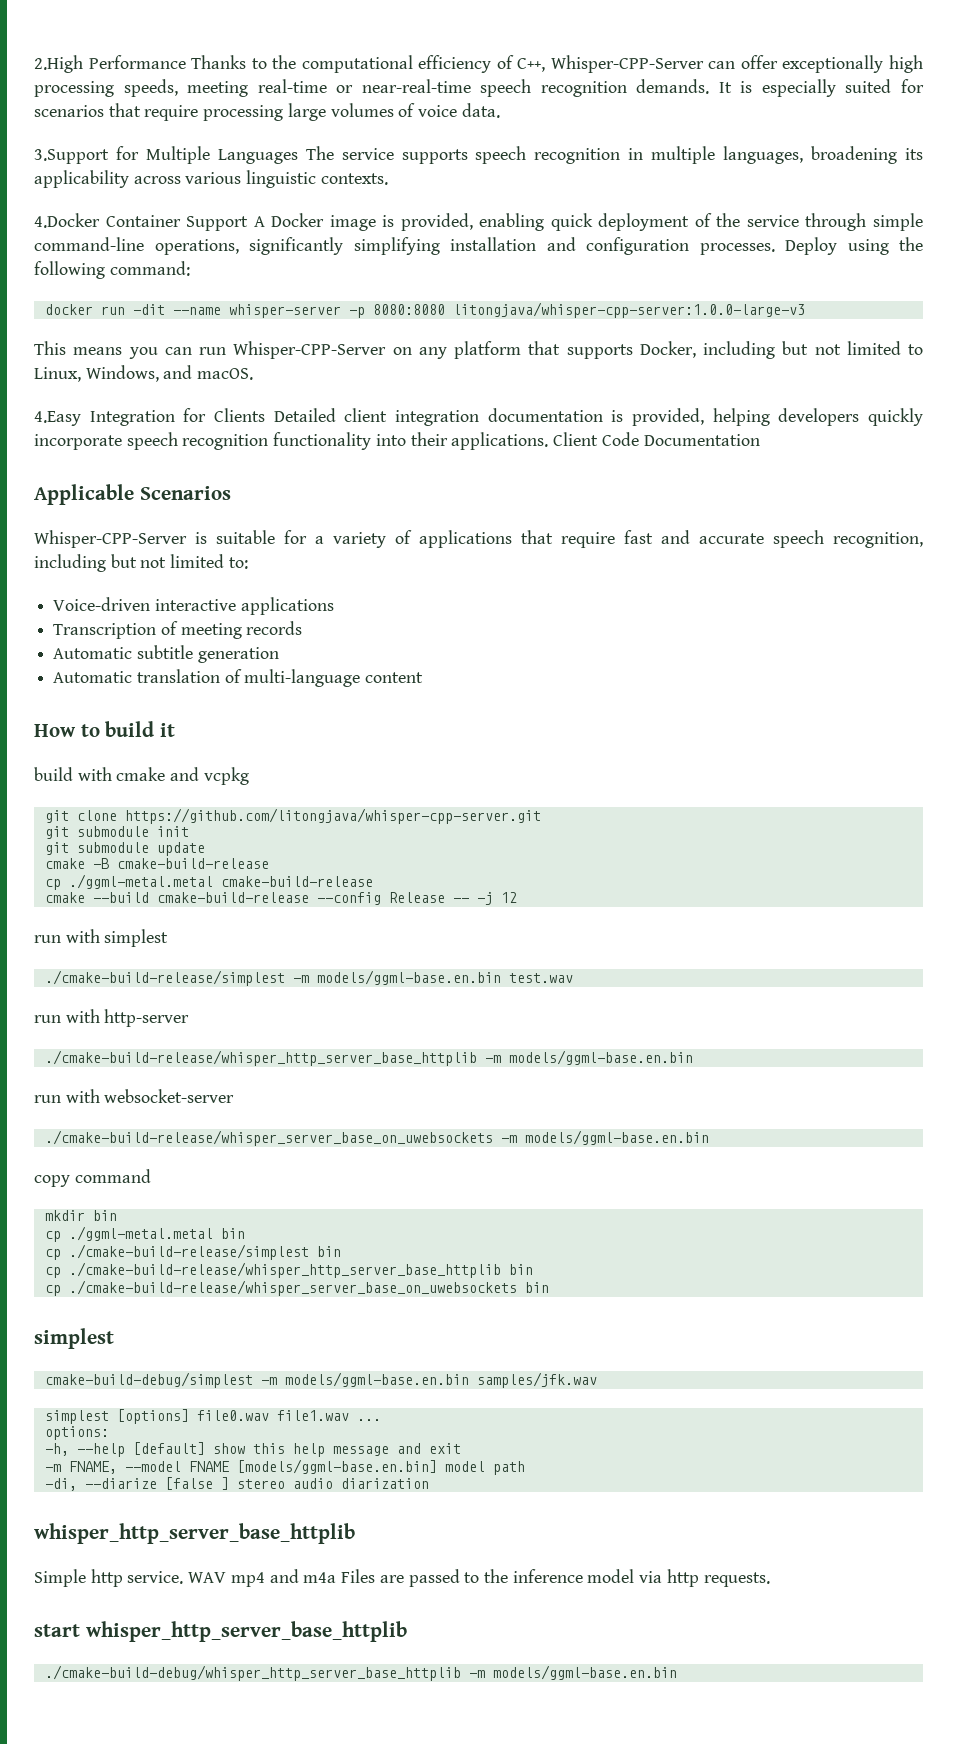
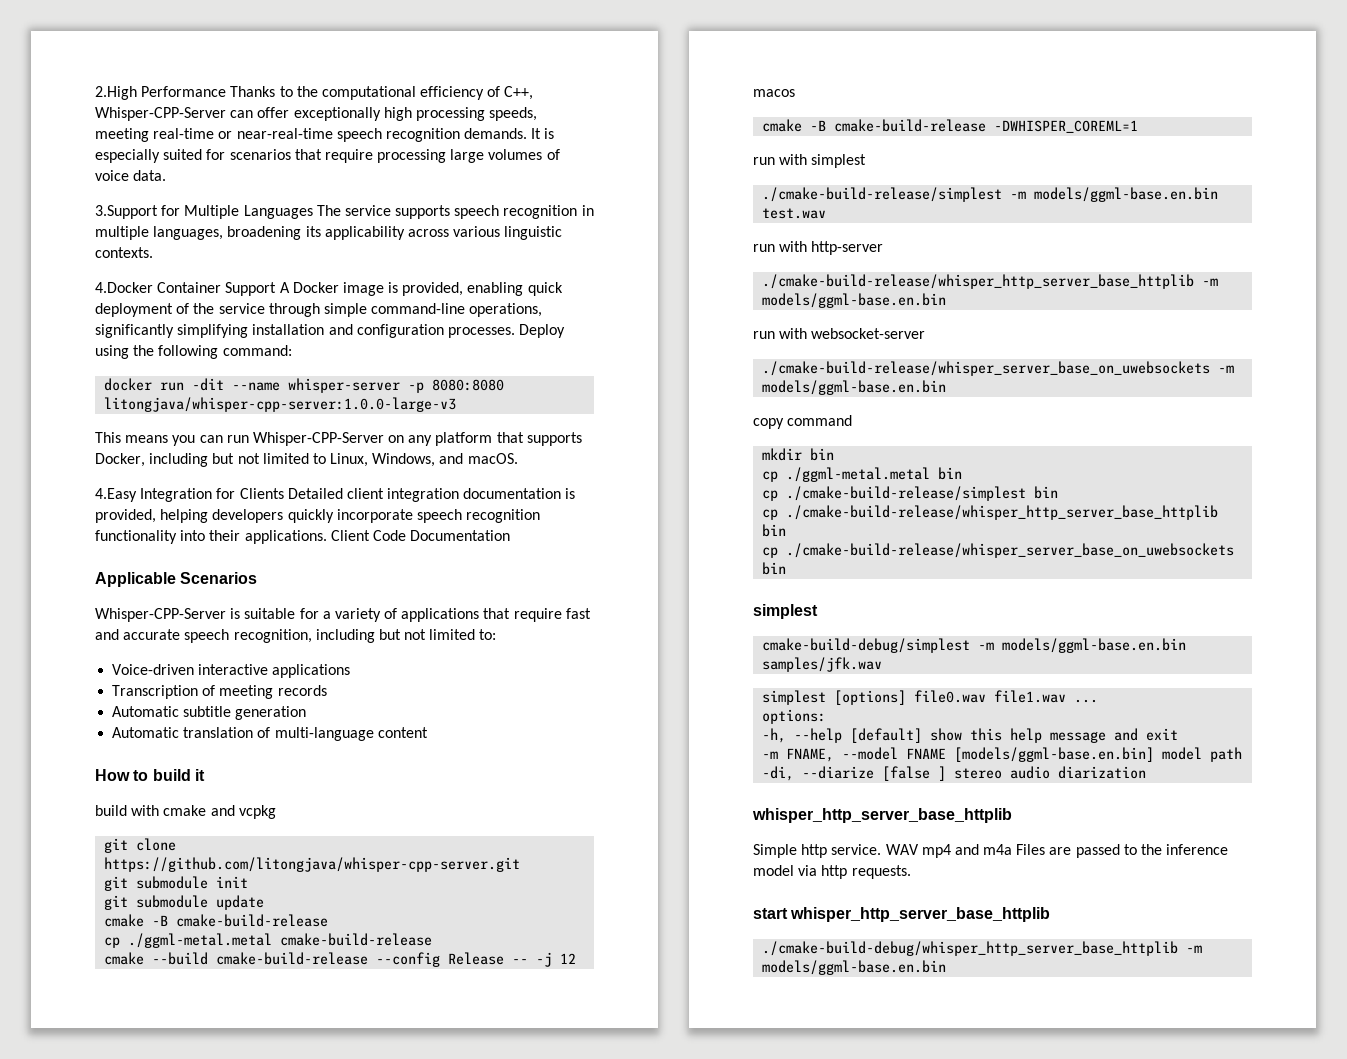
+ macos
+ cmake -B cmake-build-release -DWHISPER_COREML=1

